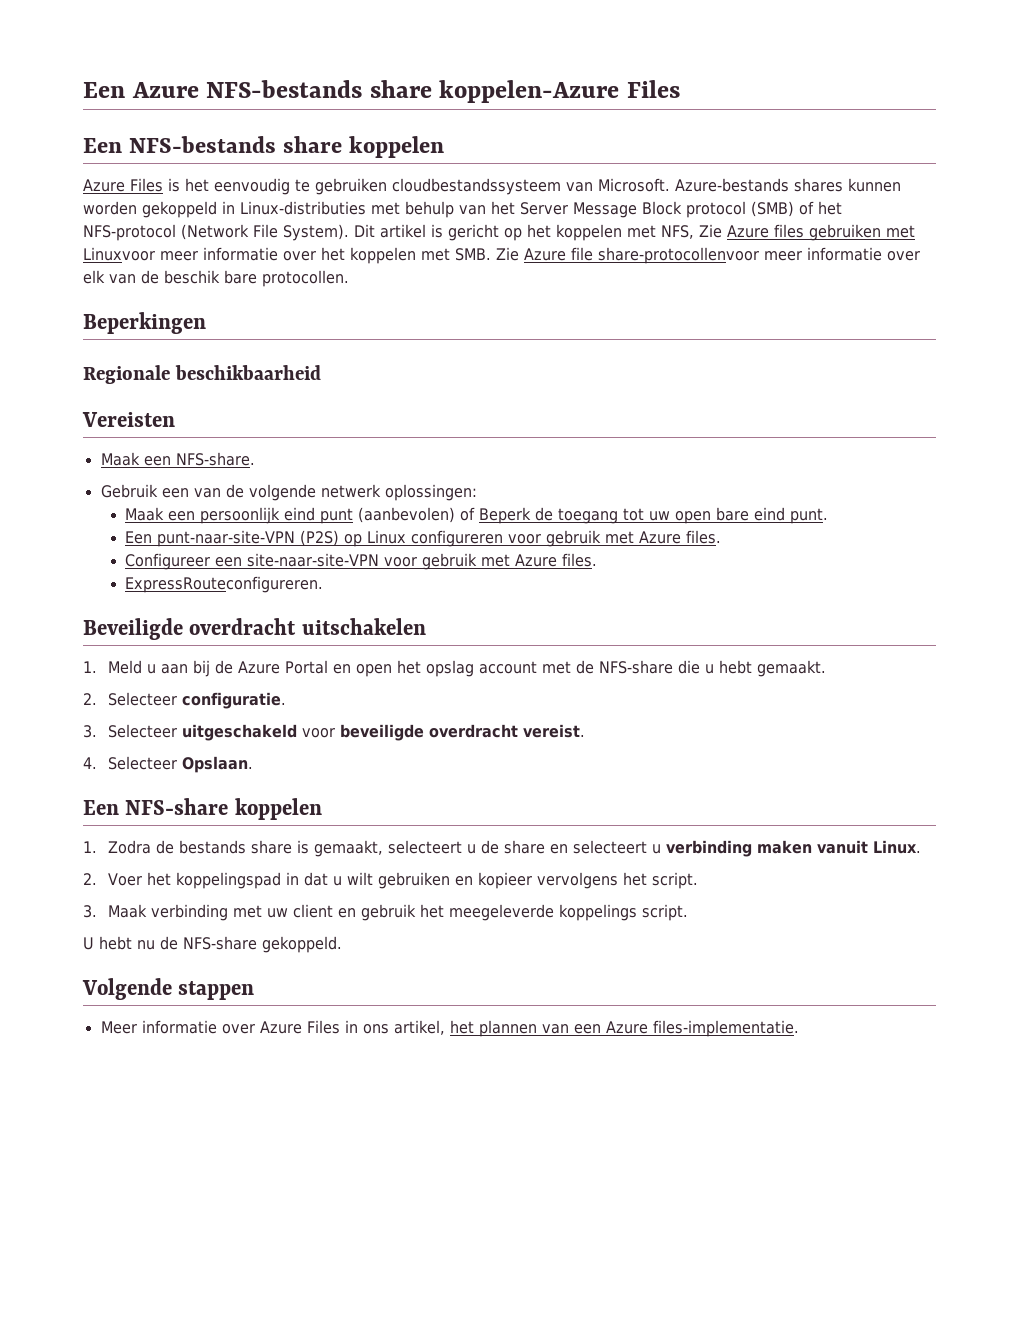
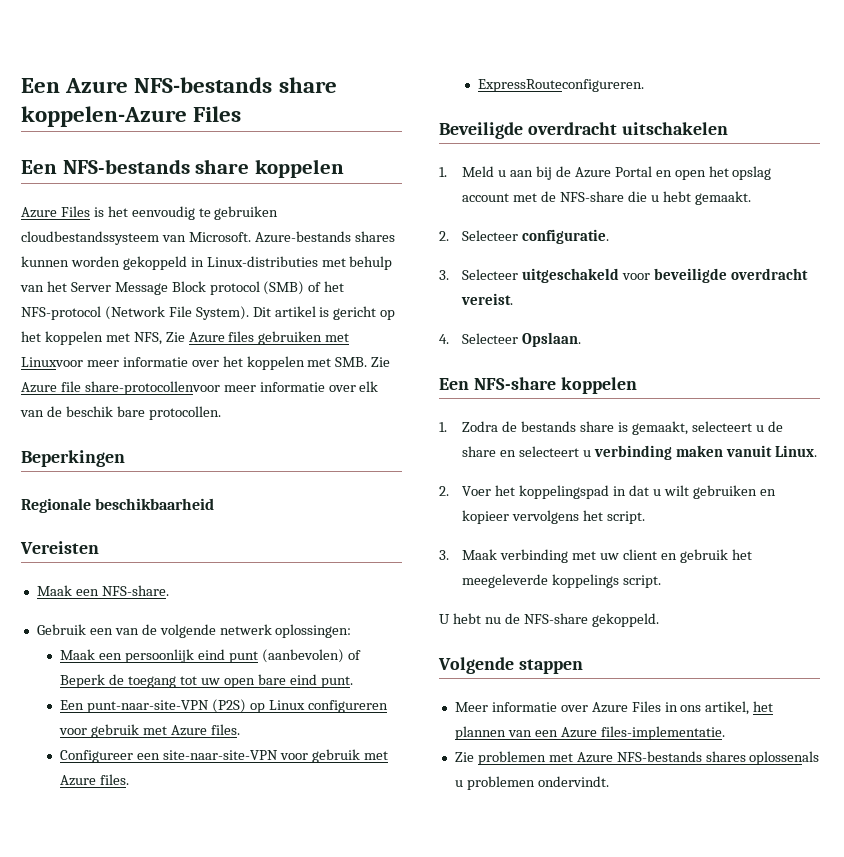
+ Zie problemen met Azure NFS-bestands shares oplossenals u problemen ondervindt.

